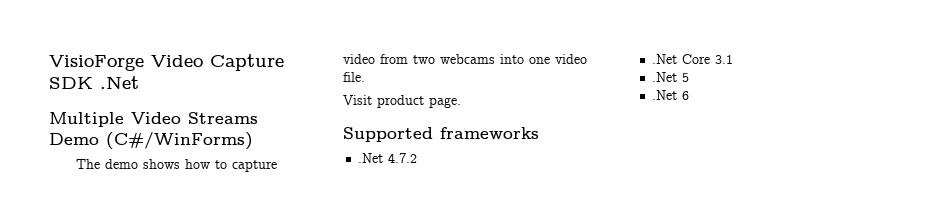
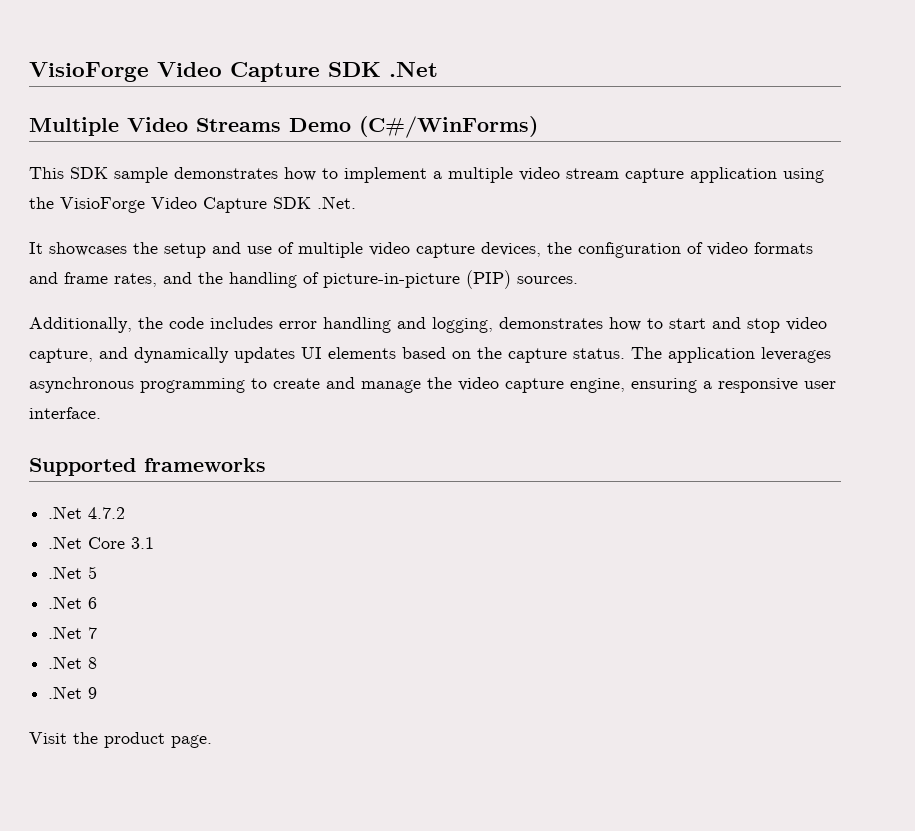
- The demo shows how to capture video from two webcams into one video file.
- Visit product page.
+ This SDK sample demonstrates how to implement a multiple video stream capture application using the VisioForge Video Capture SDK .Net.
+ It showcases the setup and use of multiple video capture devices, the configuration of video formats and frame rates, and the handling of picture-in-picture (PIP) sources.
+ Additionally, the code includes error handling and logging, demonstrates how to start and stop video capture, and dynamically updates UI elements based on the capture status. The application leverages asynchronous programming to create and manage the video capture engine, ensuring a responsive user interface.
+ .Net 7
+ .Net 8
+ .Net 9
+ Visit the product page.

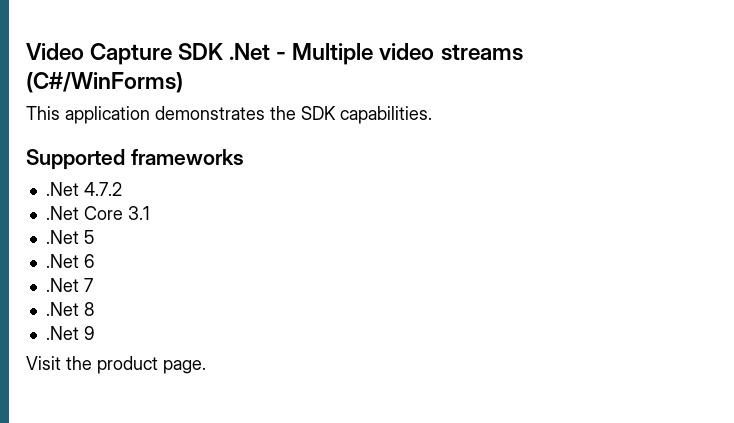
- VisioForge Video Capture SDK .Net
- Multiple Video Streams Demo (C#/WinForms)
- This SDK sample demonstrates how to implement a multiple video stream capture application using the VisioForge Video Capture SDK .Net.
- It showcases the setup and use of multiple video capture devices, the configuration of video formats and frame rates, and the handling of picture-in-picture (PIP) sources.
- Additionally, the code includes error handling and logging, demonstrates how to start and stop video capture, and dynamically updates UI elements based on the capture status. The application leverages asynchronous programming to create and manage the video capture engine, ensuring a responsive user interface.
+ Video Capture SDK .Net - Multiple video streams (C#/WinForms)
+ This application demonstrates the SDK capabilities.

